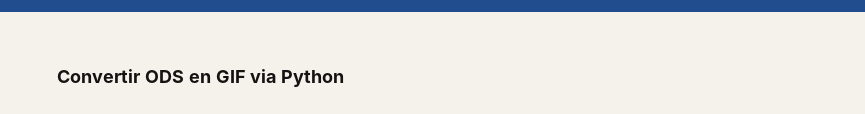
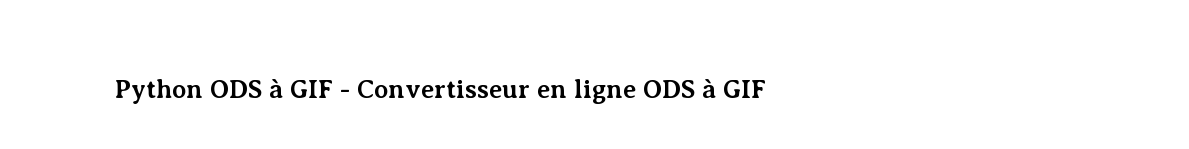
- Convertir ODS en GIF via Python
+ Python ODS à GIF - Convertisseur en ligne ODS à GIF

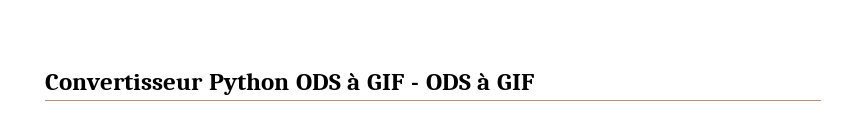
- Python ODS à GIF - Convertisseur en ligne ODS à GIF
+ Convertisseur Python ODS à GIF - ODS à GIF

